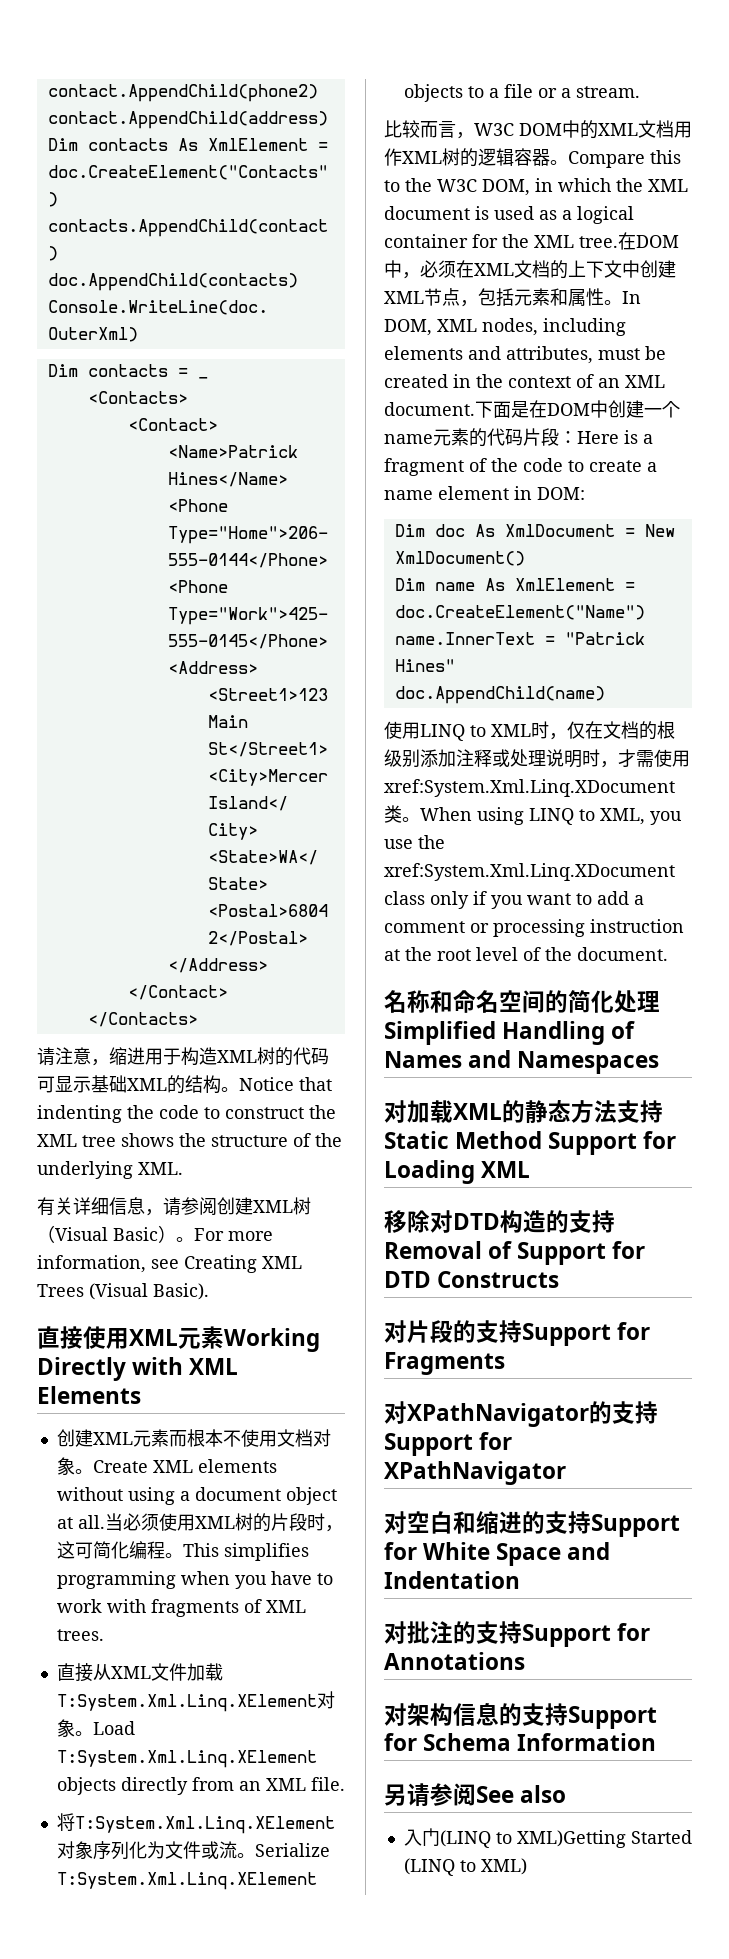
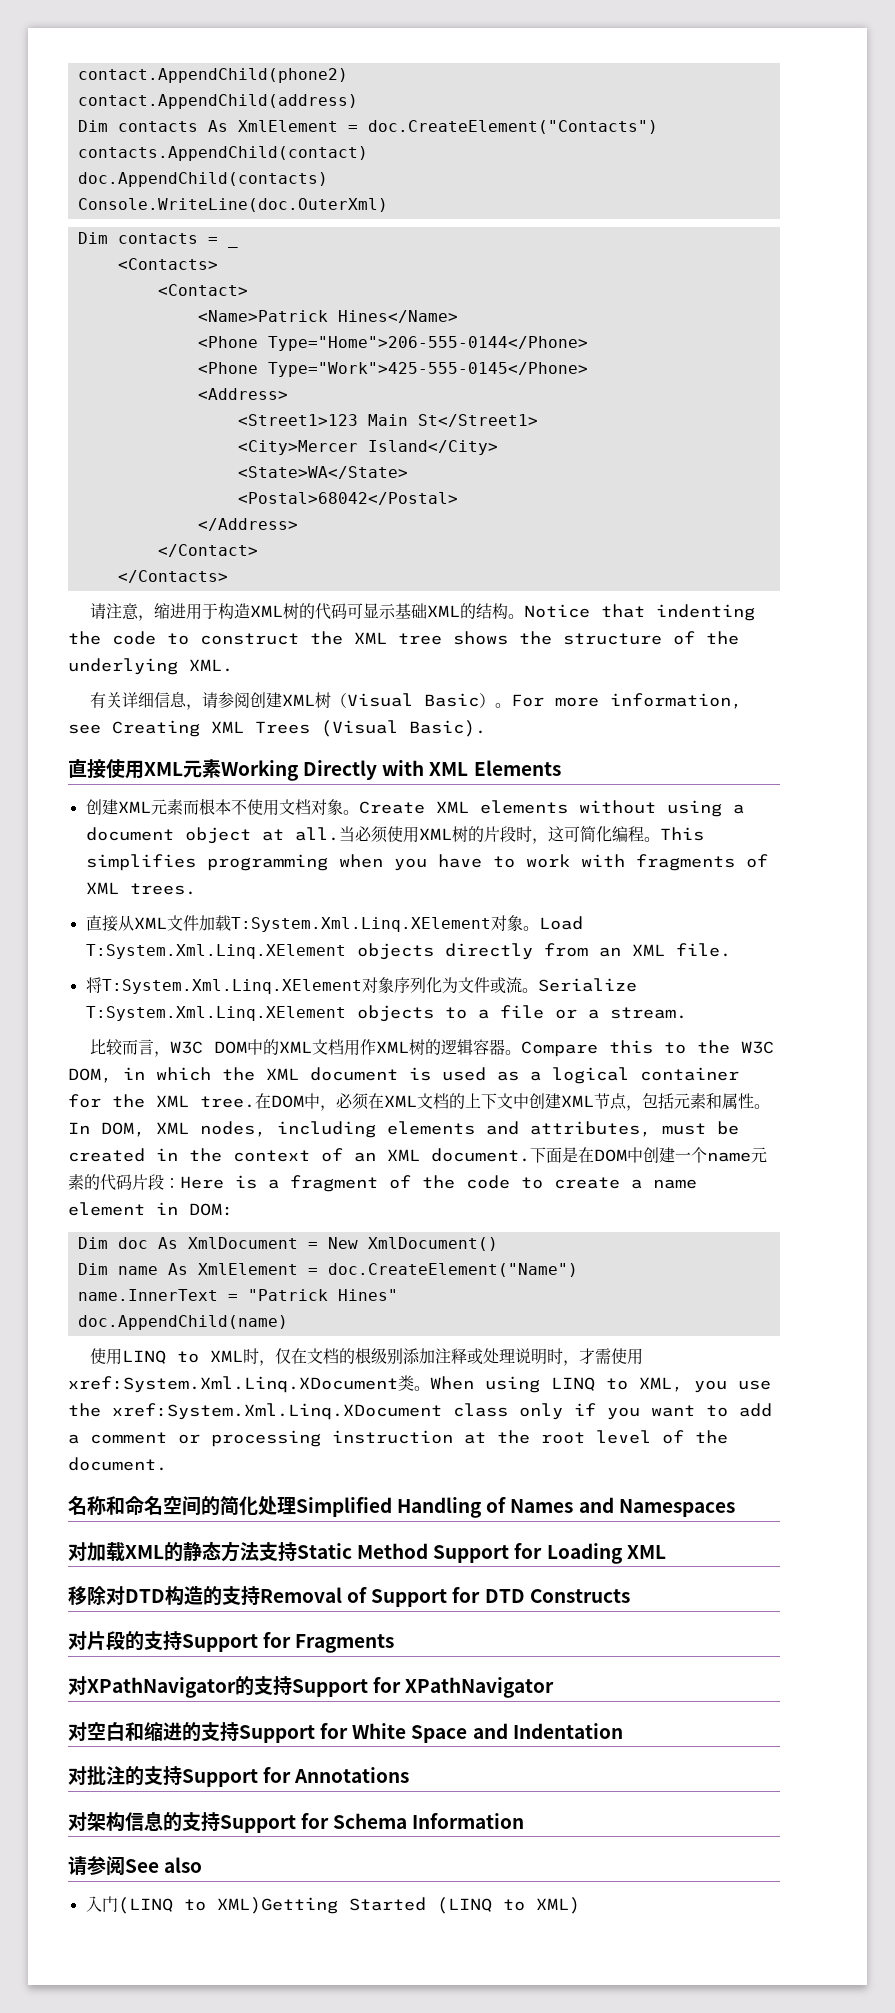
- 另请参阅See also
+ 请参阅See also

